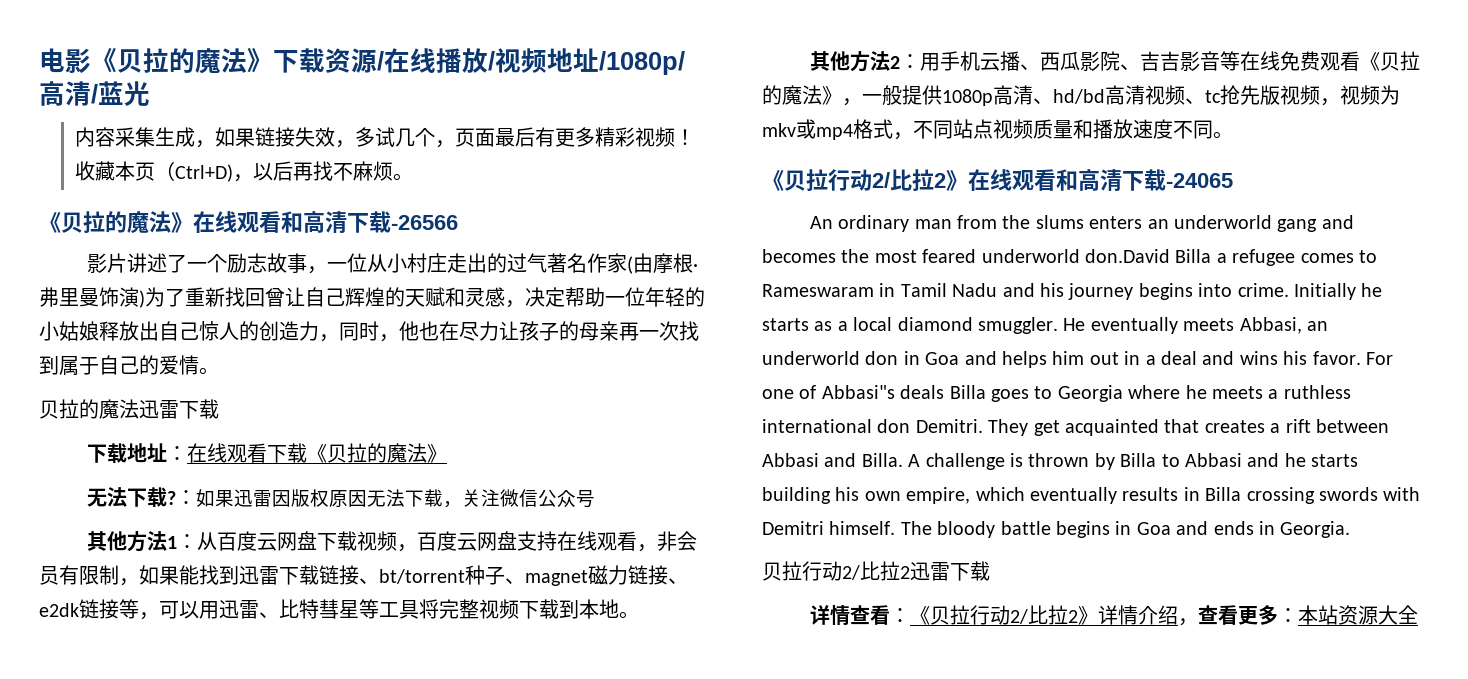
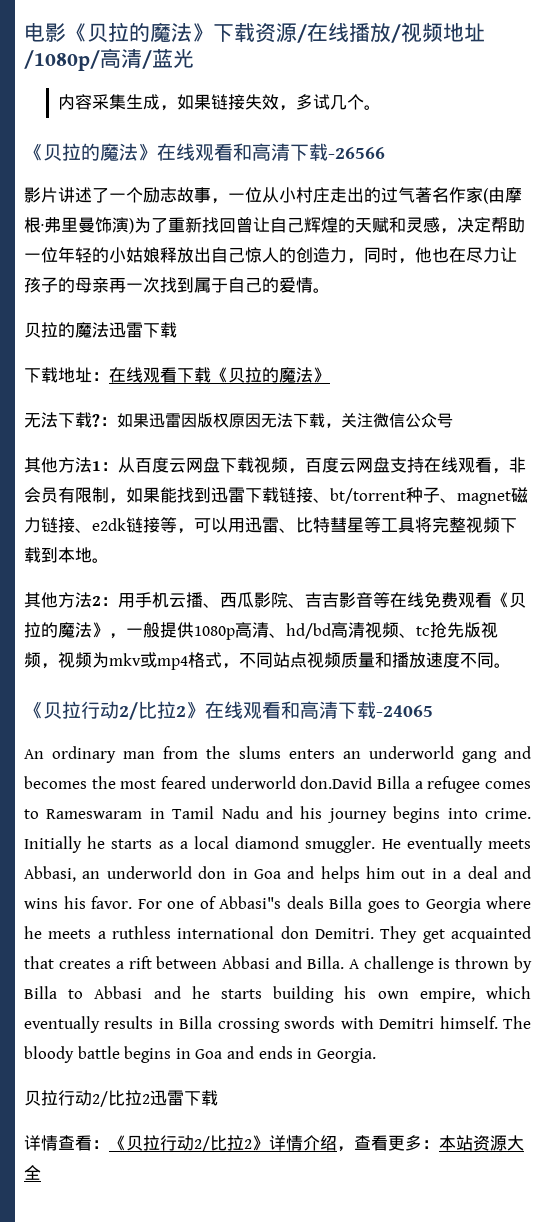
- 内容采集生成，如果链接失效，多试几个，页面最后有更多精彩视频！收藏本页（Ctrl+D)，以后再找不麻烦。
+ 内容采集生成，如果链接失效，多试几个。

